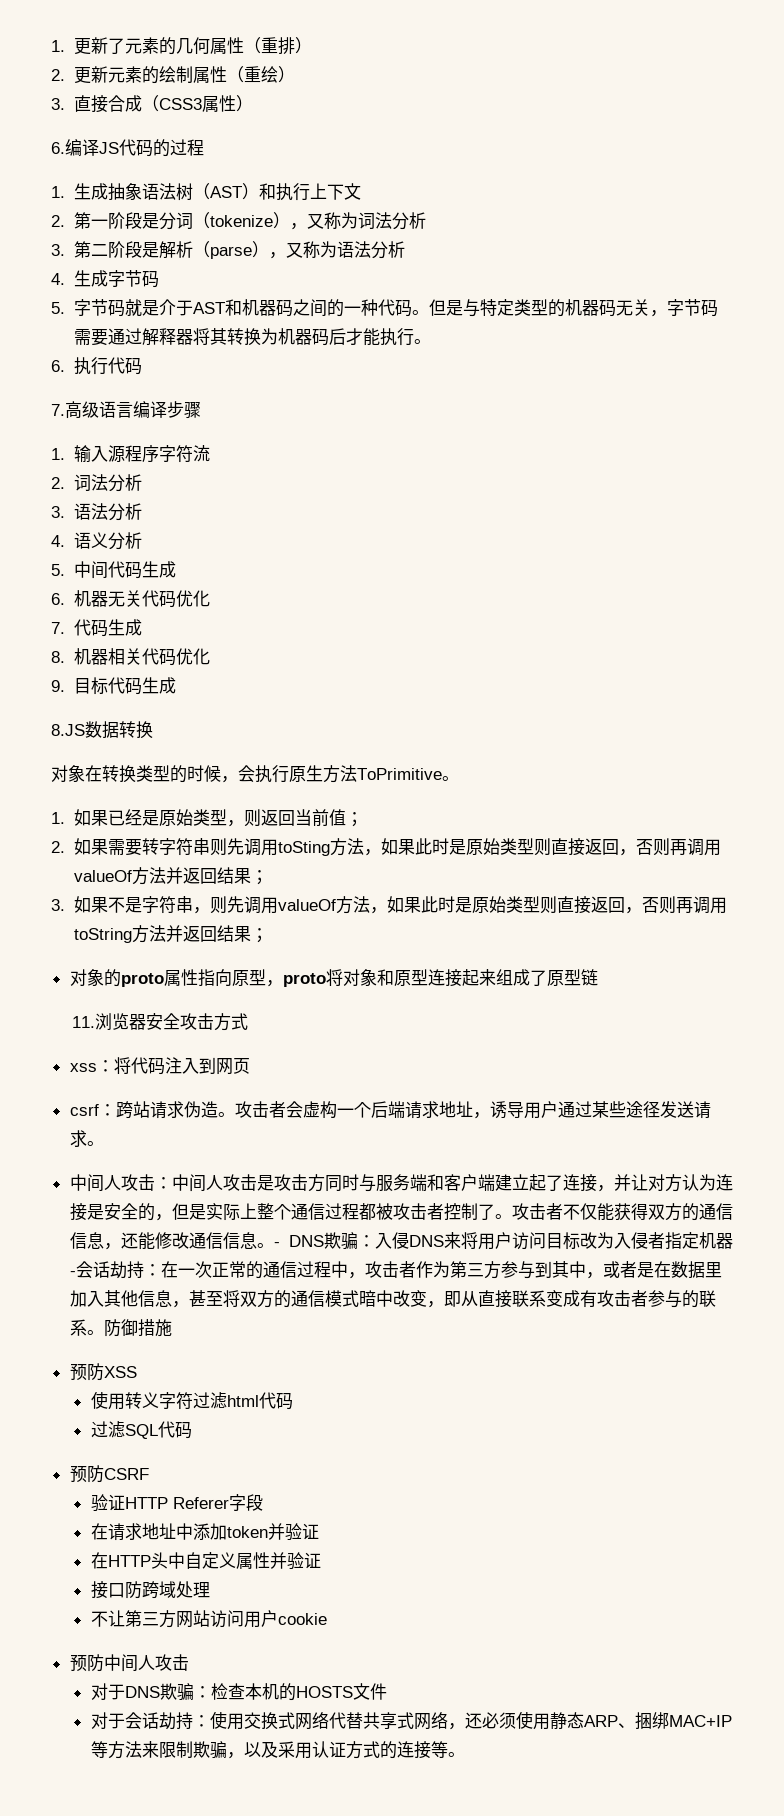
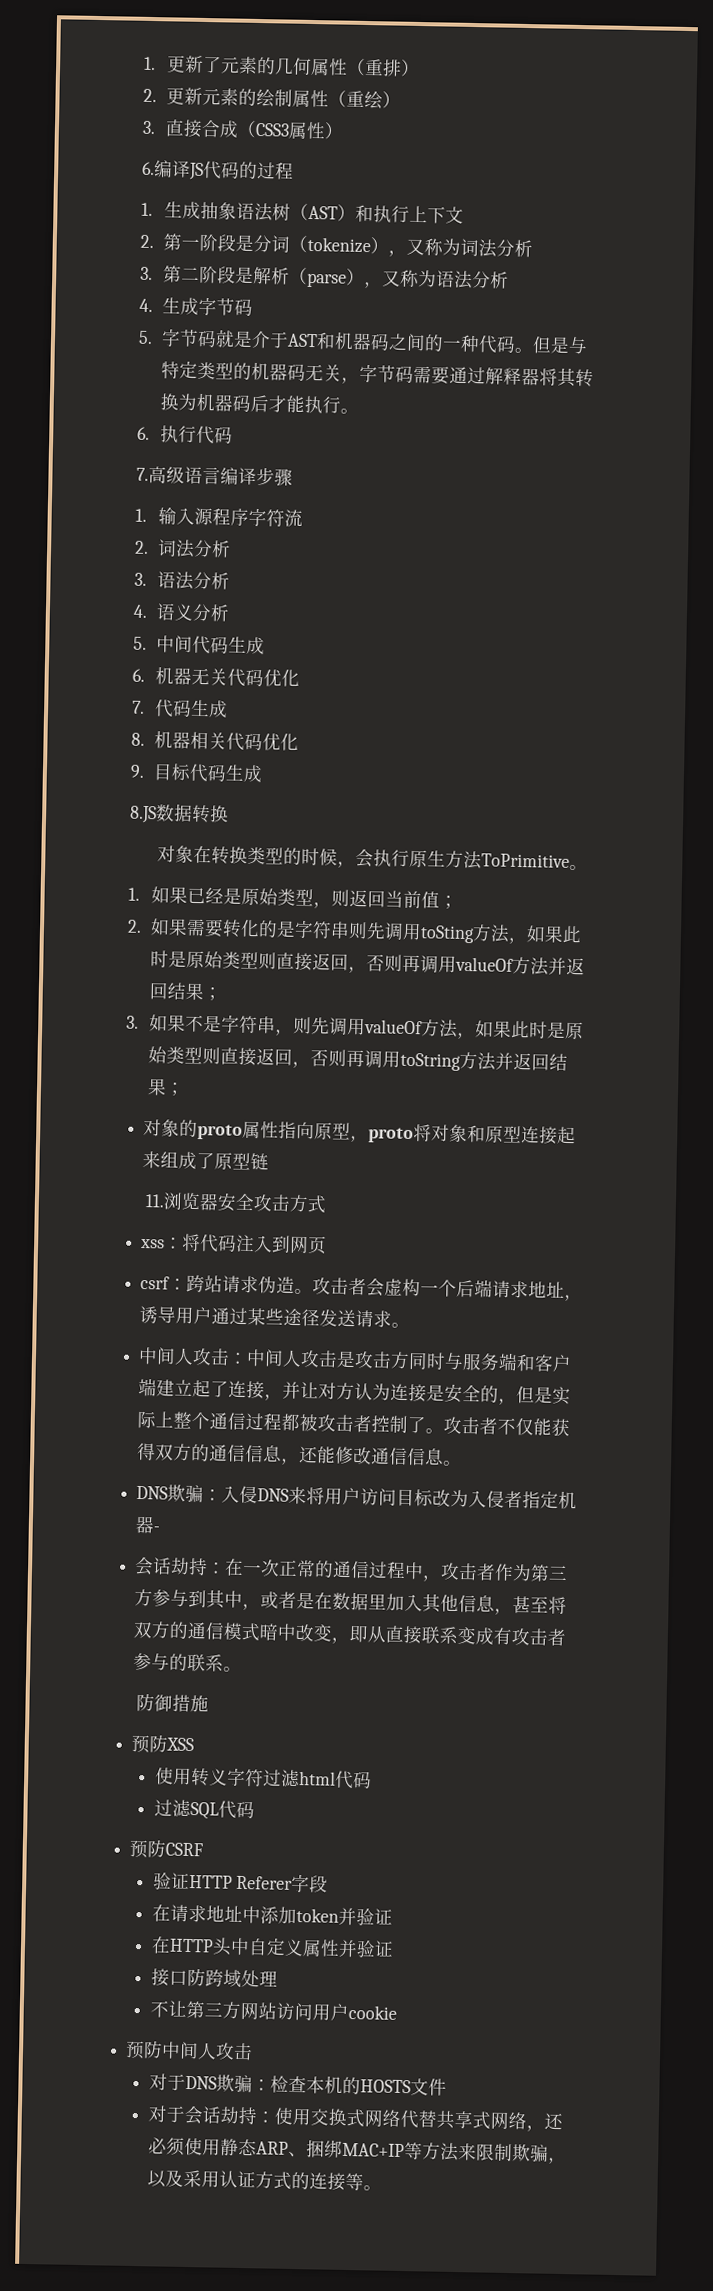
- 2.如果需要转字符串则先调用toSting方法，如果此时是原始类型则直接返回，否则再调用valueOf方法并返回结果；
+ 2.如果需要转化的是字符串则先调用toSting方法，如果此时是原始类型则直接返回，否则再调用valueOf方法并返回结果；
- 攻击者不仅能获得双方的通信信息，还能修改通信信息。- DNS欺骗：
+ 攻击者不仅能获得双方的通信信息，还能修改通信信息。
+ DNS欺骗：
- 入侵DNS来将用户访问目标改为入侵者指定机器-会话劫持：
+ 入侵DNS来将用户访问目标改为入侵者指定机器-
+ 会话劫持：
- 在一次正常的通信过程中，攻击者作为第三方参与到其中，或者是在数据里加入其他信息，甚至将双方的通信模式暗中改变，即从直接联系变成有攻击者参与的联系。防御措施
+ 在一次正常的通信过程中，攻击者作为第三方参与到其中，或者是在数据里加入其他信息，甚至将双方的通信模式暗中改变，即从直接联系变成有攻击者参与的联系。
+ 防御措施

